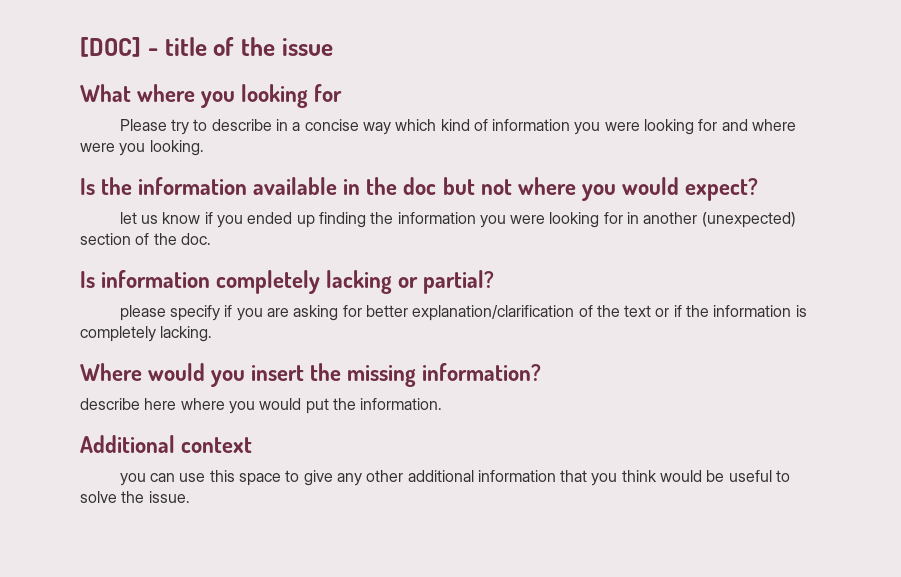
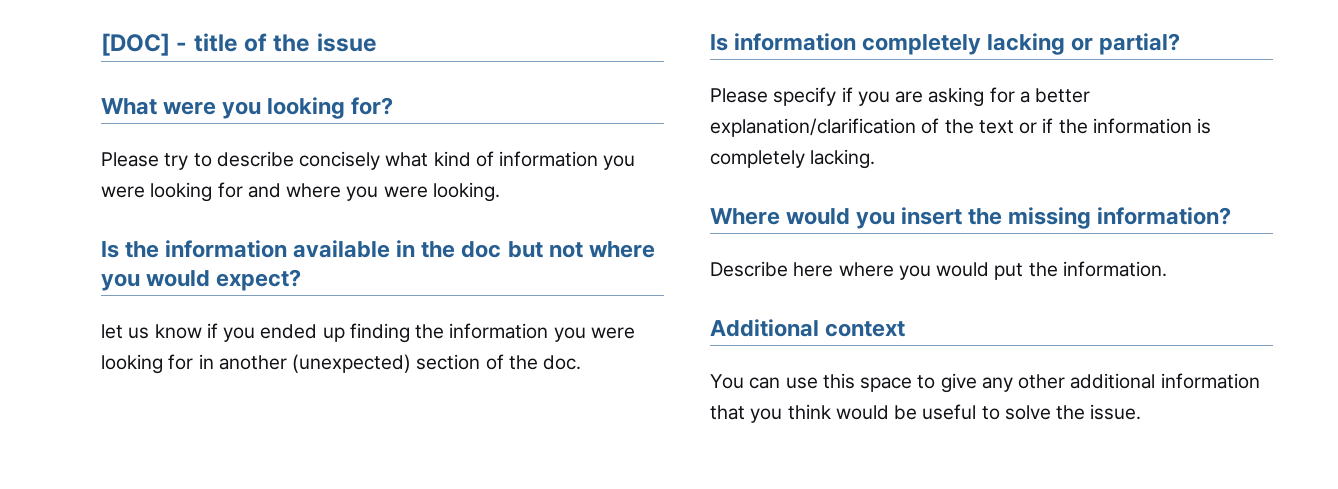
- What where you looking for
+ What were you looking for?
- Please try to describe in a concise way which kind of information you were looking for and where were you looking.
+ Please try to describe concisely what kind of information you were looking for and where you were looking.
- please specify if you are asking for better explanation/clarification of the text or if the information is completely lacking.
+ Please specify if you are asking for a better explanation/clarification of the text or if the information is completely lacking.
- describe here where you would put the information.
+ Describe here where you would put the information.
- you can use this space to give any other additional information that you think would be useful to solve the issue.
+ You can use this space to give any other additional information that you think would be useful to solve the issue.

